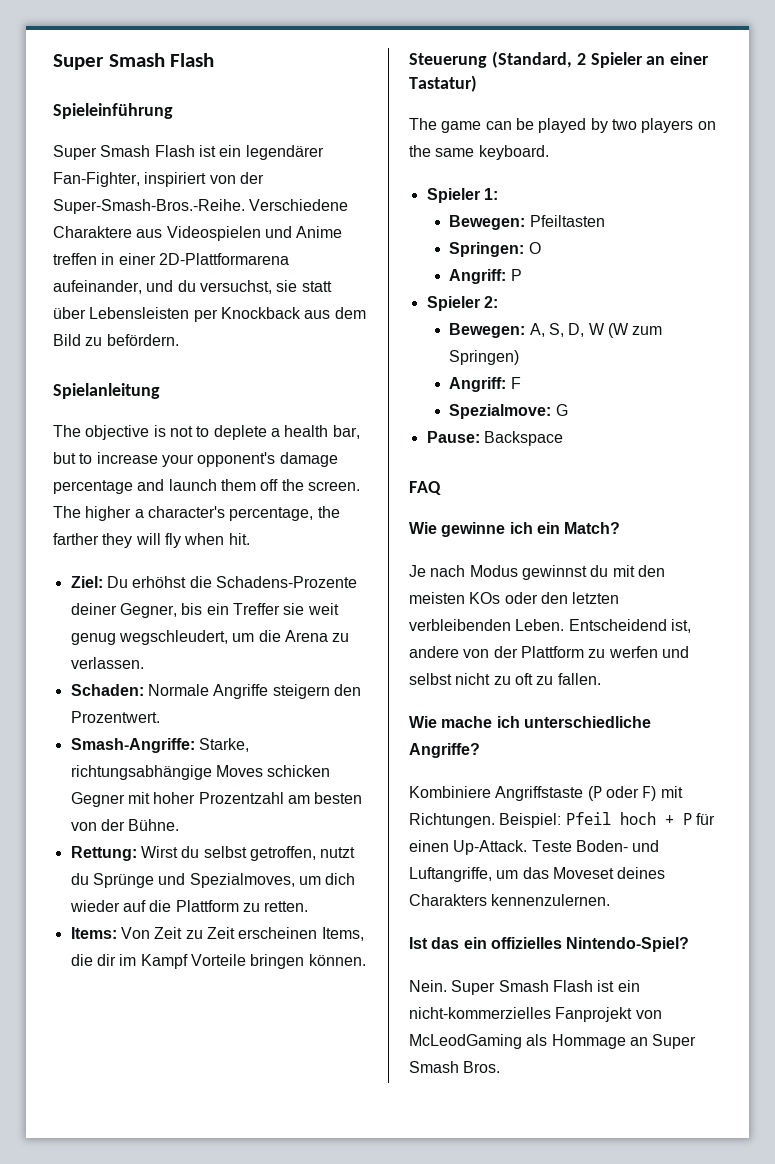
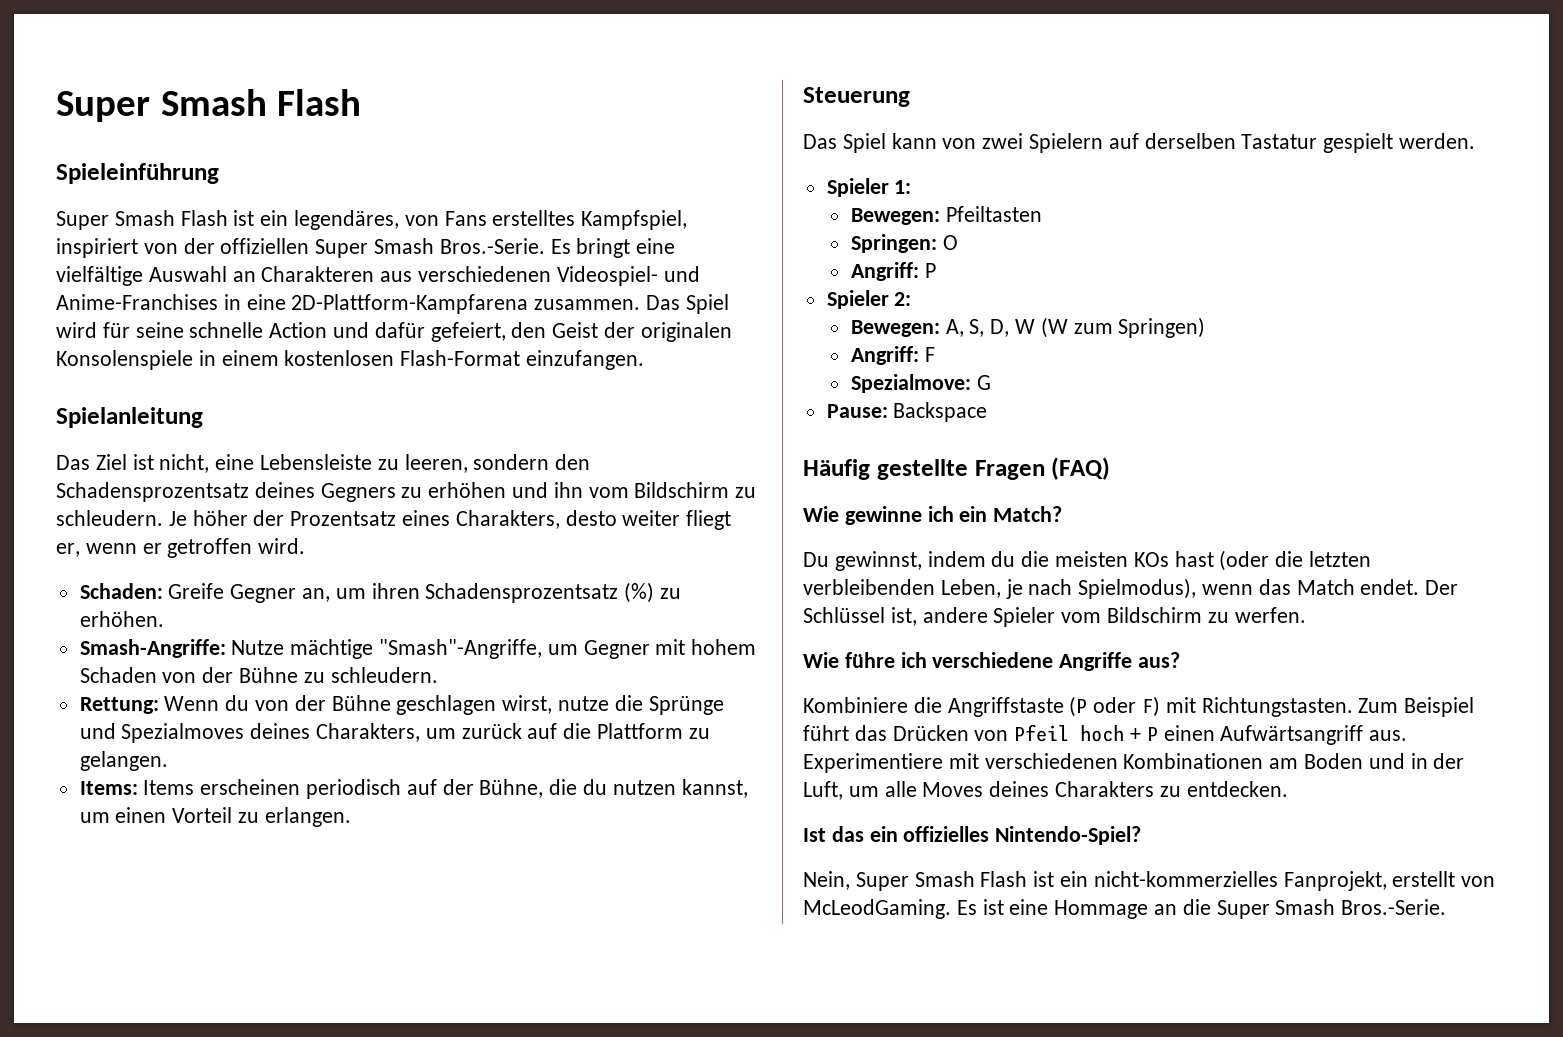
- Super Smash Flash ist ein legendärer Fan‑Fighter, inspiriert von der Super‑Smash‑Bros.‑Reihe. Verschiedene Charaktere aus Videospielen und Anime treffen in einer 2D‑Plattformarena aufeinander, und du versuchst, sie statt über Lebensleisten per Knockback aus dem Bild zu befördern.
+ Super Smash Flash ist ein legendäres, von Fans erstelltes Kampfspiel, inspiriert von der offiziellen Super Smash Bros.-Serie. Es bringt eine vielfältige Auswahl an Charakteren aus verschiedenen Videospiel- und Anime-Franchises in eine 2D-Plattform-Kampfarena zusammen. Das Spiel wird für seine schnelle Action und dafür gefeiert, den Geist der originalen Konsolenspiele in einem kostenlosen Flash-Format einzufangen.
  Spielanleitung
- The objective is not to deplete a health bar, but to increase your opponent's damage percentage and launch them off the screen. The higher a character's percentage, the farther they will fly when hit.
- Ziel: Du erhöhst die Schadens‑Prozente deiner Gegner, bis ein Treffer sie weit genug wegschleudert, um die Arena zu verlassen.
- Schaden: Normale Angriffe steigern den Prozentwert.
- Smash‑Angriffe: Starke, richtungsabhängige Moves schicken Gegner mit hoher Prozentzahl am besten von der Bühne.
- Rettung: Wirst du selbst getroffen, nutzt du Sprünge und Spezialmoves, um dich wieder auf die Plattform zu retten.
+ Das Ziel ist nicht, eine Lebensleiste zu leeren, sondern den Schadensprozentsatz deines Gegners zu erhöhen und ihn vom Bildschirm zu schleudern. Je höher der Prozentsatz eines Charakters, desto weiter fliegt er, wenn er getroffen wird.
+ Schaden: Greife Gegner an, um ihren Schadensprozentsatz (%) zu erhöhen.
+ Smash-Angriffe: Nutze mächtige "Smash"-Angriffe, um Gegner mit hohem Schaden von der Bühne zu schleudern.
+ Rettung: Wenn du von der Bühne geschlagen wirst, nutze die Sprünge und Spezialmoves deines Charakters, um zurück auf die Plattform zu gelangen.
- Items: Von Zeit zu Zeit erscheinen Items, die dir im Kampf Vorteile bringen können.
- Steuerung (Standard, 2 Spieler an einer Tastatur)
- The game can be played by two players on the same keyboard.
+ Items: Items erscheinen periodisch auf der Bühne, die du nutzen kannst, um einen Vorteil zu erlangen.
+ Steuerung
+ Das Spiel kann von zwei Spielern auf derselben Tastatur gespielt werden.
- FAQ
+ Häufig gestellte Fragen (FAQ)
- Je nach Modus gewinnst du mit den meisten KOs oder den letzten verbleibenden Leben. Entscheidend ist, andere von der Plattform zu werfen und selbst nicht zu oft zu fallen.
- Wie mache ich unterschiedliche Angriffe?
+ Du gewinnst, indem du die meisten KOs hast (oder die letzten verbleibenden Leben, je nach Spielmodus), wenn das Match endet. Der Schlüssel ist, andere Spieler vom Bildschirm zu werfen.
+ Wie führe ich verschiedene Angriffe aus?
- Kombiniere Angriffstaste (P oder F) mit Richtungen. Beispiel: Pfeil hoch + P für einen Up‑Attack. Teste Boden‑ und Luftangriffe, um das Moveset deines Charakters kennenzulernen.
+ Kombiniere die Angriffstaste (P oder F) mit Richtungstasten. Zum Beispiel führt das Drücken von Pfeil hoch + P einen Aufwärtsangriff aus. Experimentiere mit verschiedenen Kombinationen am Boden und in der Luft, um alle Moves deines Charakters zu entdecken.
- Nein. Super Smash Flash ist ein nicht-kommerzielles Fanprojekt von McLeodGaming als Hommage an Super Smash Bros.
+ Nein, Super Smash Flash ist ein nicht-kommerzielles Fanprojekt, erstellt von McLeodGaming. Es ist eine Hommage an die Super Smash Bros.-Serie.

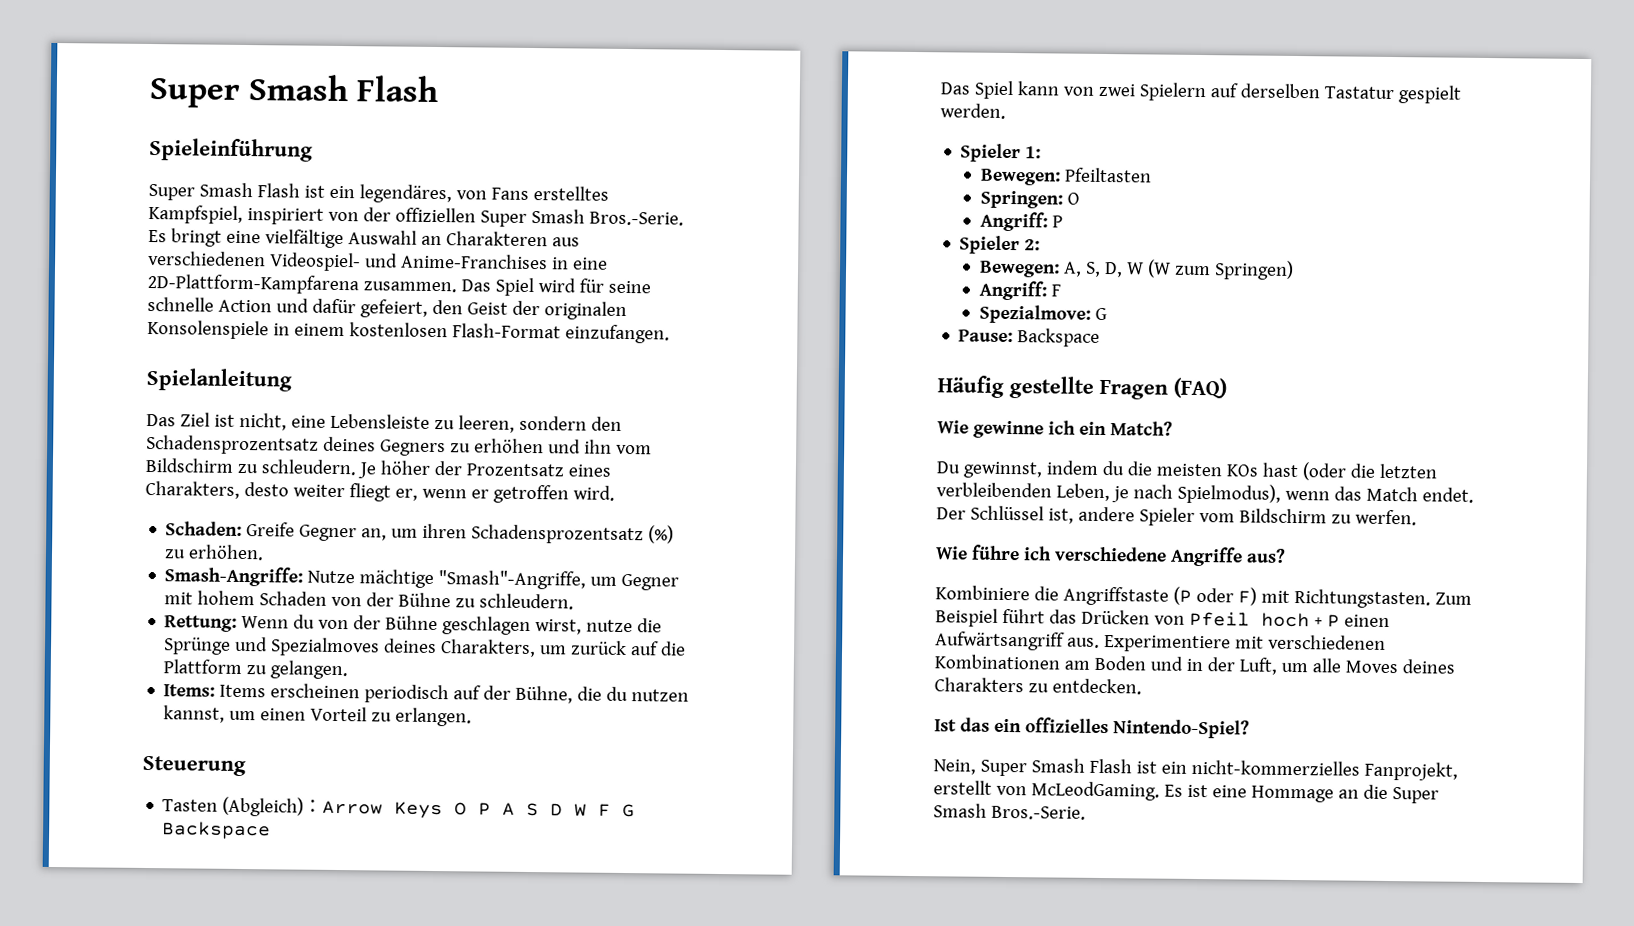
+ Tasten (Abgleich)：Arrow Keys O P A S D W F G Backspace

